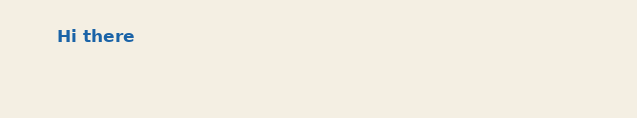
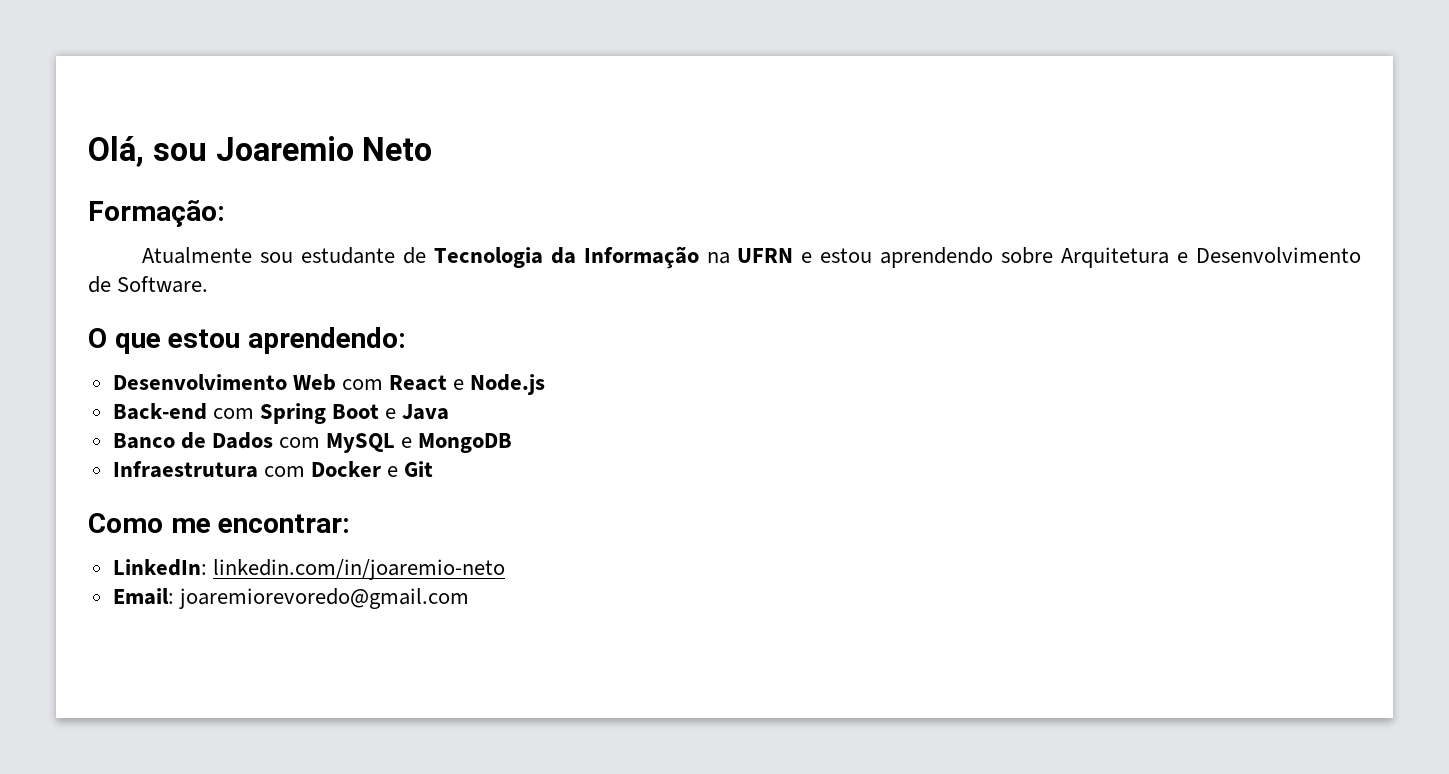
- Hi there
+ Olá, sou Joaremio Neto
+ Formação:
+ Atualmente sou estudante de Tecnologia da Informação na UFRN e estou aprendendo sobre Arquitetura e Desenvolvimento de Software.
+ O que estou aprendendo:
+ Desenvolvimento Web com React e Node.js
+ Back-end com Spring Boot e Java
+ Banco de Dados com MySQL e MongoDB
+ Infraestrutura com Docker e Git
+ Como me encontrar:
+ LinkedIn: linkedin.com/in/joaremio-neto
+ Email: joaremiorevoredo@gmail.com

